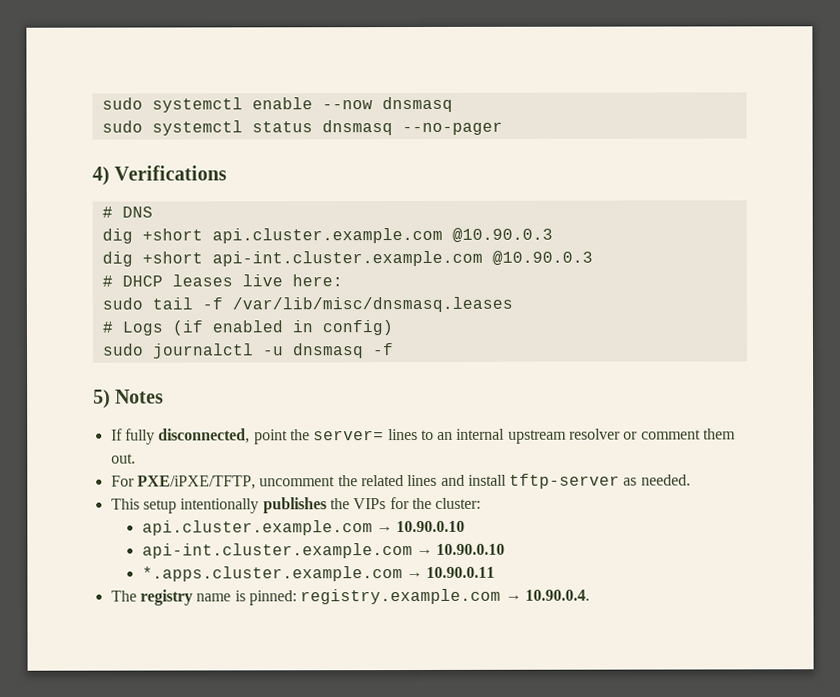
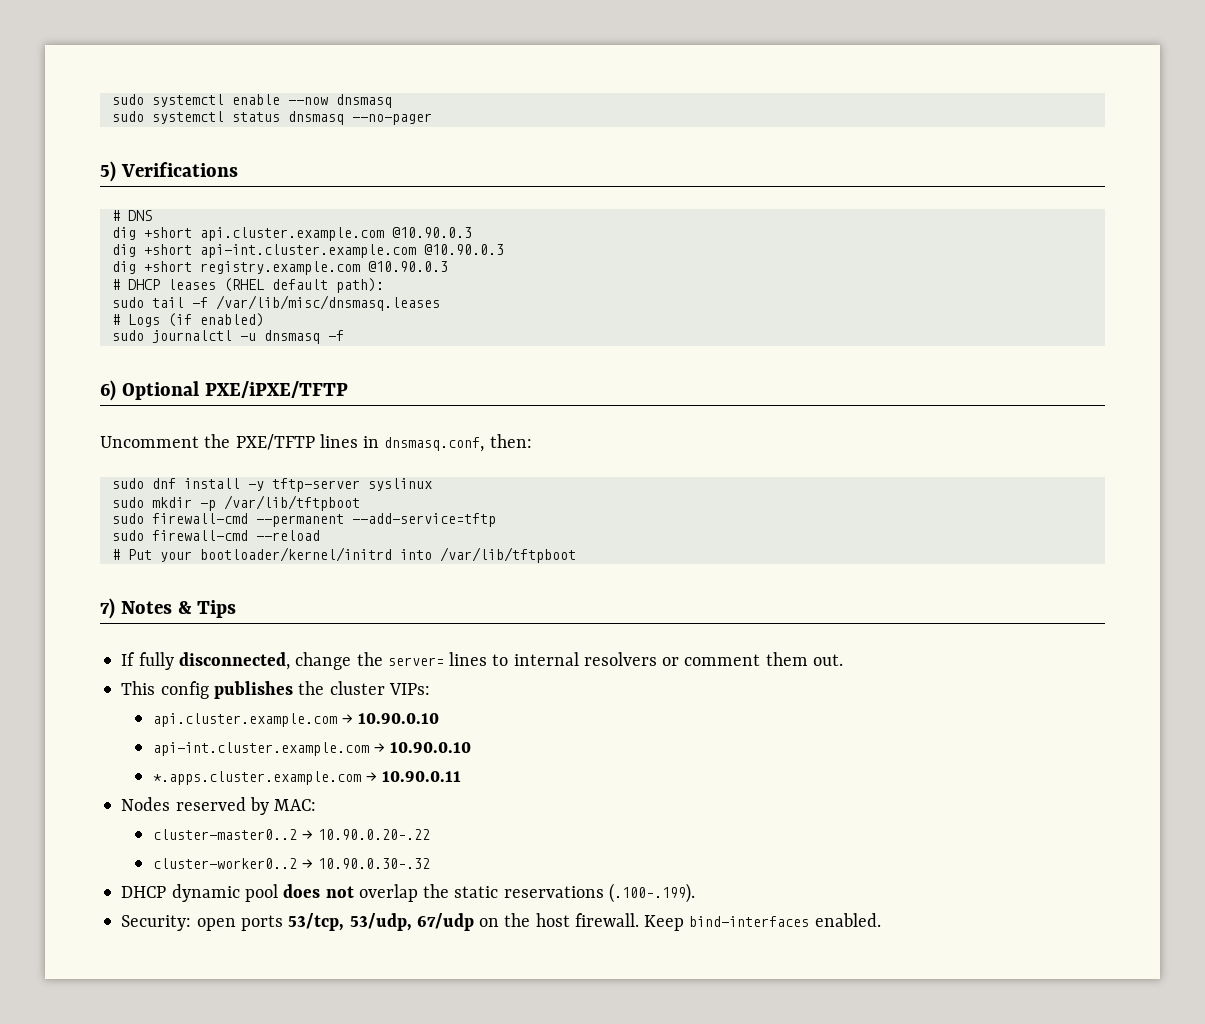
- 4) Verifications
+ 5) Verifications
+ dig +short registry.example.com @10.90.0.3
- # DHCP leases live here:
+ # DHCP leases (RHEL default path):
- # Logs (if enabled in config)
+ # Logs (if enabled)
- 5) Notes
+ 6) Optional PXE/iPXE/TFTP
+ Uncomment the PXE/TFTP lines in dnsmasq.conf, then:
+ sudo dnf install -y tftp-server syslinux
+ sudo mkdir -p /var/lib/tftpboot
+ sudo firewall-cmd --permanent --add-service=tftp
+ sudo firewall-cmd --reload
+ # Put your bootloader/kernel/initrd into /var/lib/tftpboot
+ 7) Notes & Tips
- If fully disconnected, point the server= lines to an internal upstream resolver or comment them out.
+ If fully disconnected, change the server= lines to internal resolvers or comment them out.
- For PXE/iPXE/TFTP, uncomment the related lines and install tftp-server as needed.
- This setup intentionally publishes the VIPs for the cluster:
+ This config publishes the cluster VIPs:
- The registry name is pinned: registry.example.com → 10.90.0.4.
+ Nodes reserved by MAC:
+ cluster-master0..2 → 10.90.0.20–.22
+ cluster-worker0..2 → 10.90.0.30–.32
+ DHCP dynamic pool does not overlap the static reservations (.100–.199).
+ Security: open ports 53/tcp, 53/udp, 67/udp on the host firewall. Keep bind-interfaces enabled.

